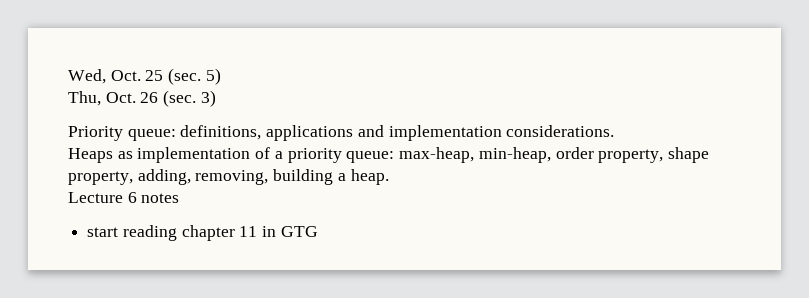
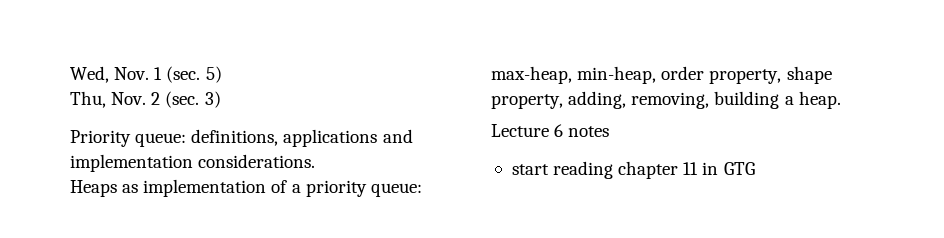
- Wed, Oct. 25 (sec. 5)
+ Wed, Nov. 1 (sec. 5)
- Thu, Oct. 26 (sec. 3)
+ Thu, Nov. 2 (sec. 3)

